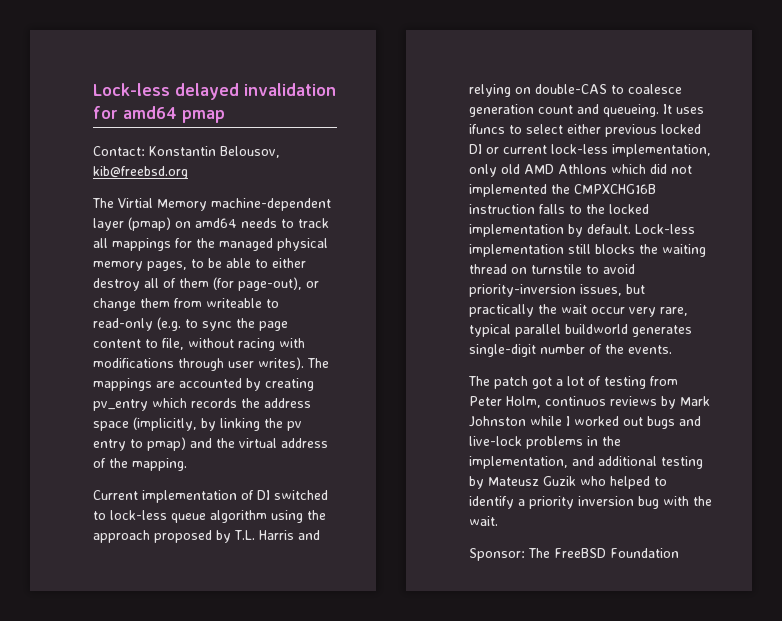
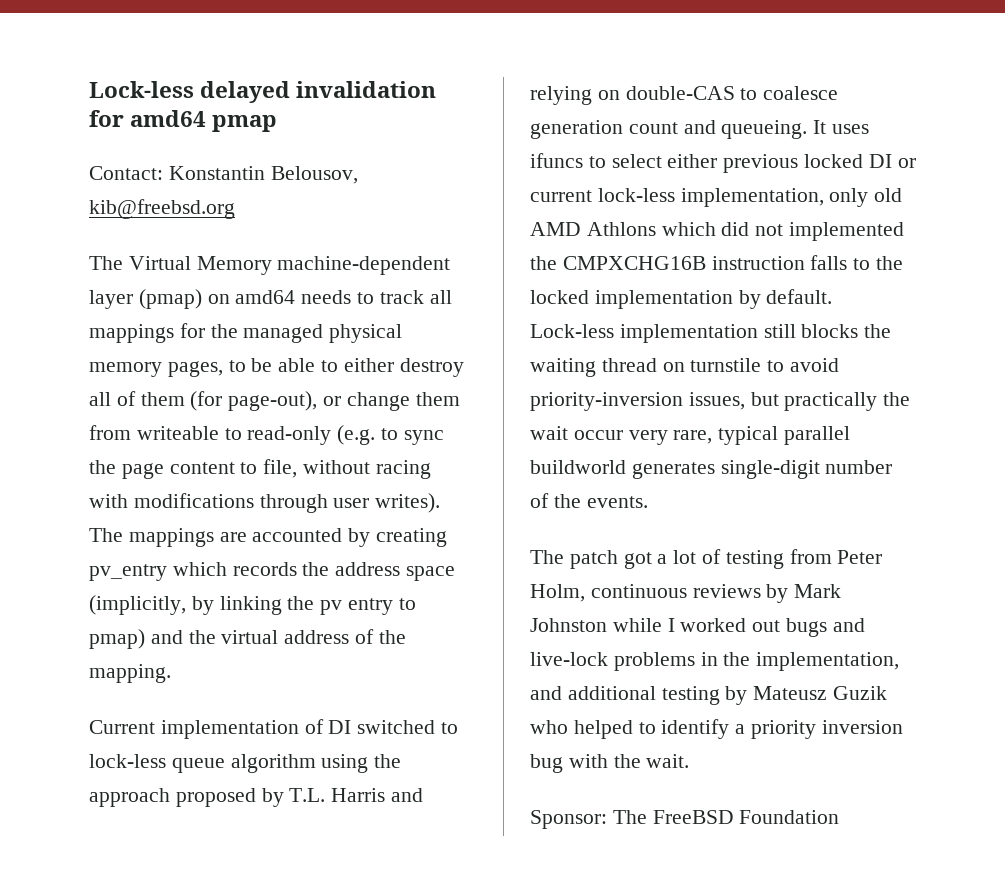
- The Virtial Memory machine-dependent layer (pmap) on amd64 needs to track all mappings for the managed physical memory pages, to be able to either destroy all of them (for page-out), or change them from writeable to read-only (e.g. to sync the page content to file, without racing with modifications through user writes).
+ The Virtual Memory machine-dependent layer (pmap) on amd64 needs to track all mappings for the managed physical memory pages, to be able to either destroy all of them (for page-out), or change them from writeable to read-only (e.g. to sync the page content to file, without racing with modifications through user writes).
- The patch got a lot of testing from Peter Holm, continuos reviews by Mark Johnston while I worked out bugs and live-lock problems in the implementation, and additional testing by Mateusz Guzik who helped to identify a priority inversion bug with the wait.
+ The patch got a lot of testing from Peter Holm, continuous reviews by Mark Johnston while I worked out bugs and live-lock problems in the implementation, and additional testing by Mateusz Guzik who helped to identify a priority inversion bug with the wait.

